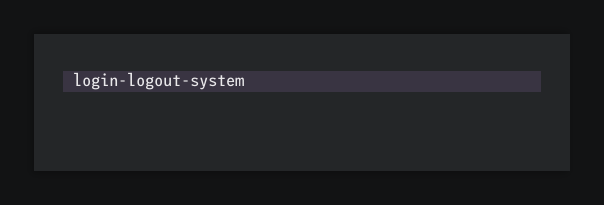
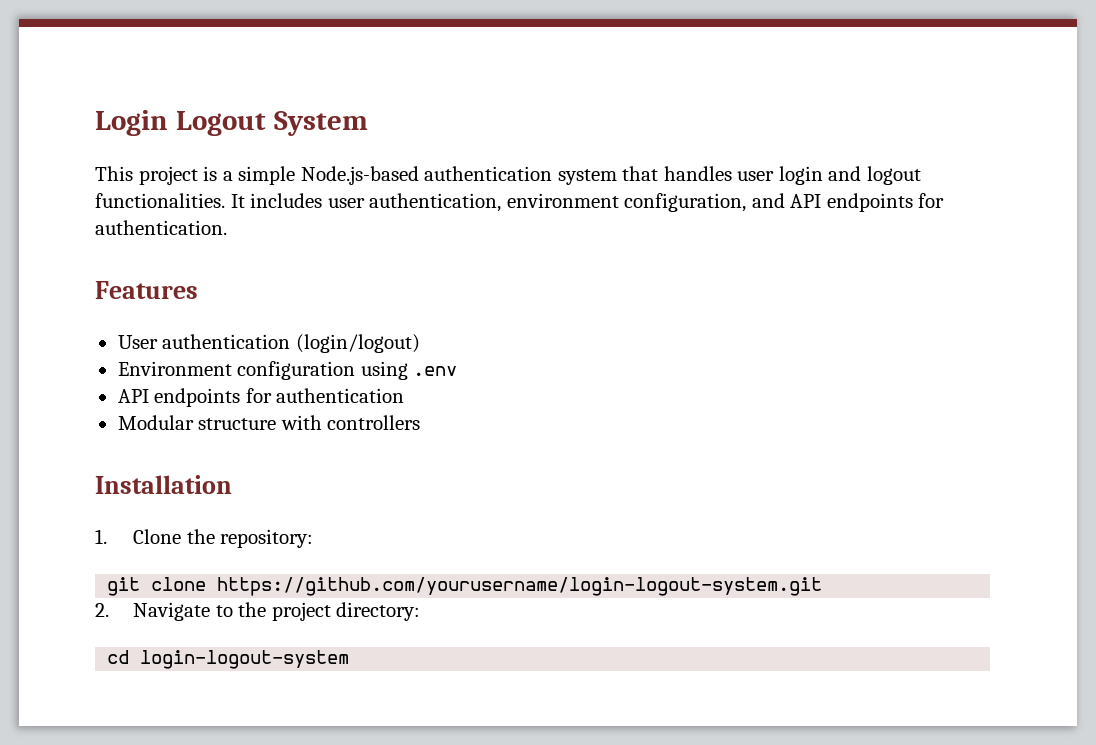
- login-logout-system
+ Login Logout System
+ This project is a simple Node.js-based authentication system that handles user login and logout functionalities. It includes user authentication, environment configuration, and API endpoints for authentication.
+ Features
+ User authentication (login/logout)
+ Environment configuration using .env
+ API endpoints for authentication
+ Modular structure with controllers
+ Installation
+ 1. Clone the repository:
+ git clone https://github.com/yourusername/login-logout-system.git
+ 2. Navigate to the project directory:
+ cd login-logout-system

